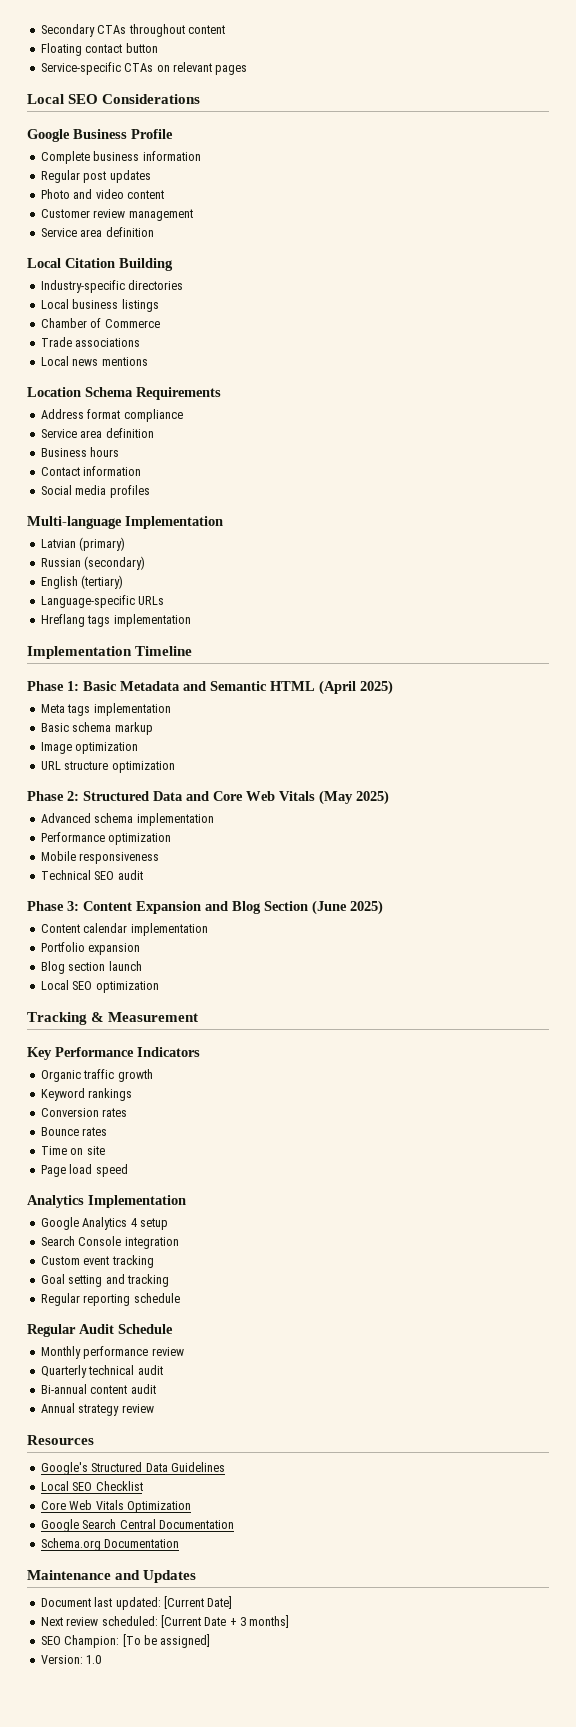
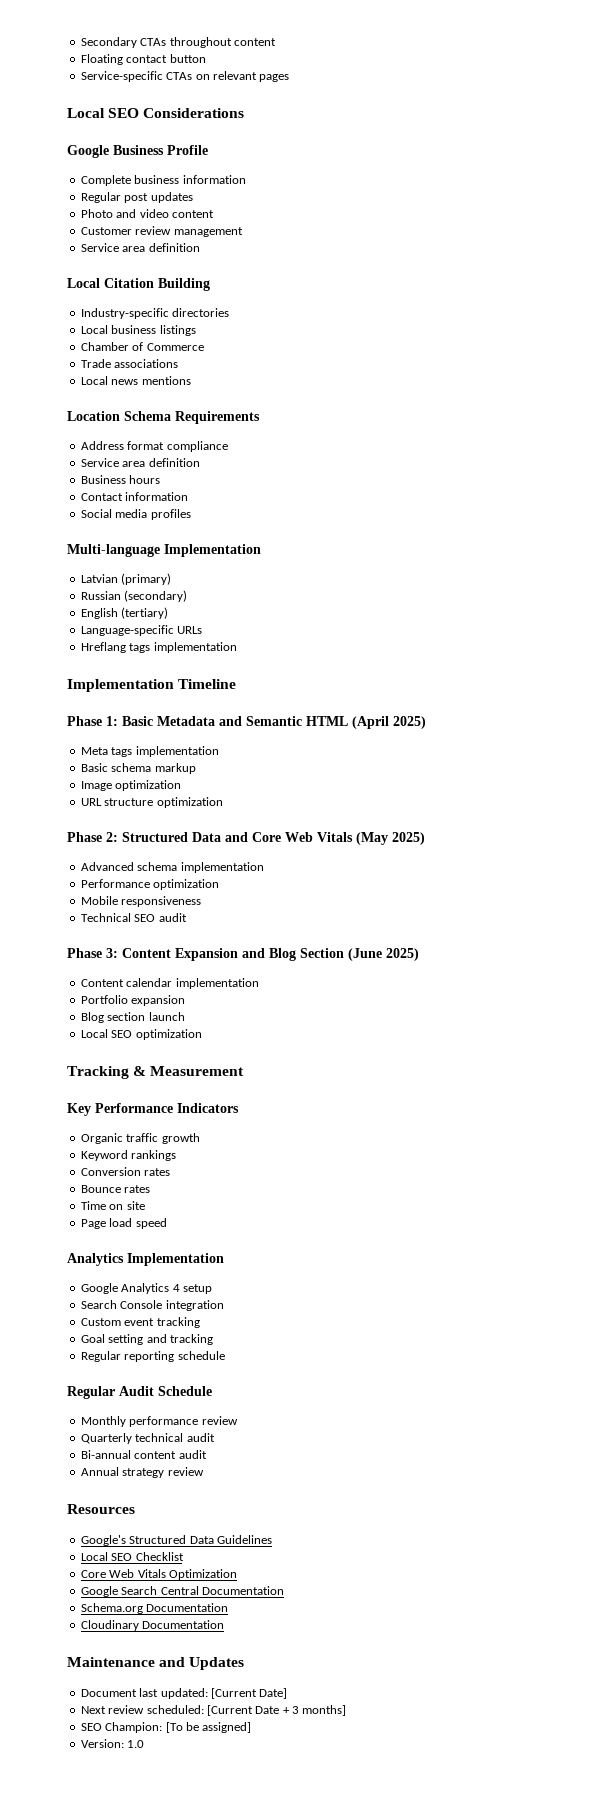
+ Cloudinary Documentation

